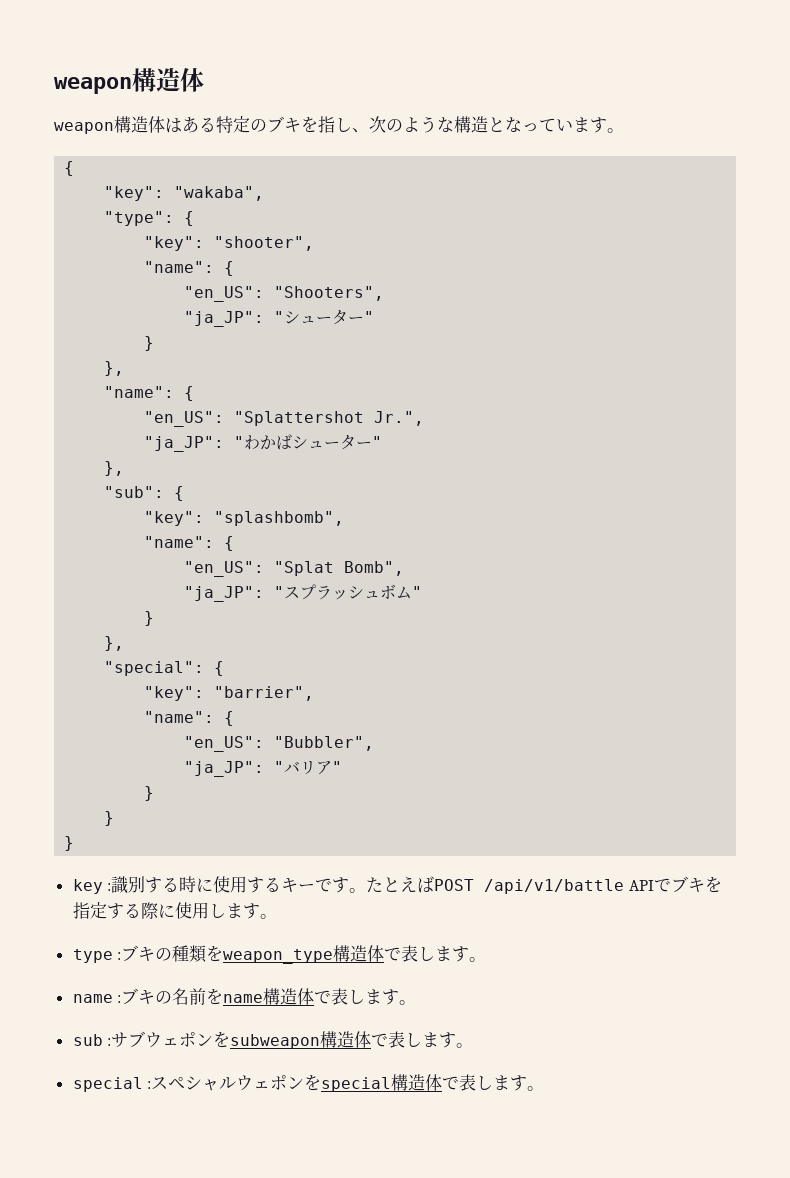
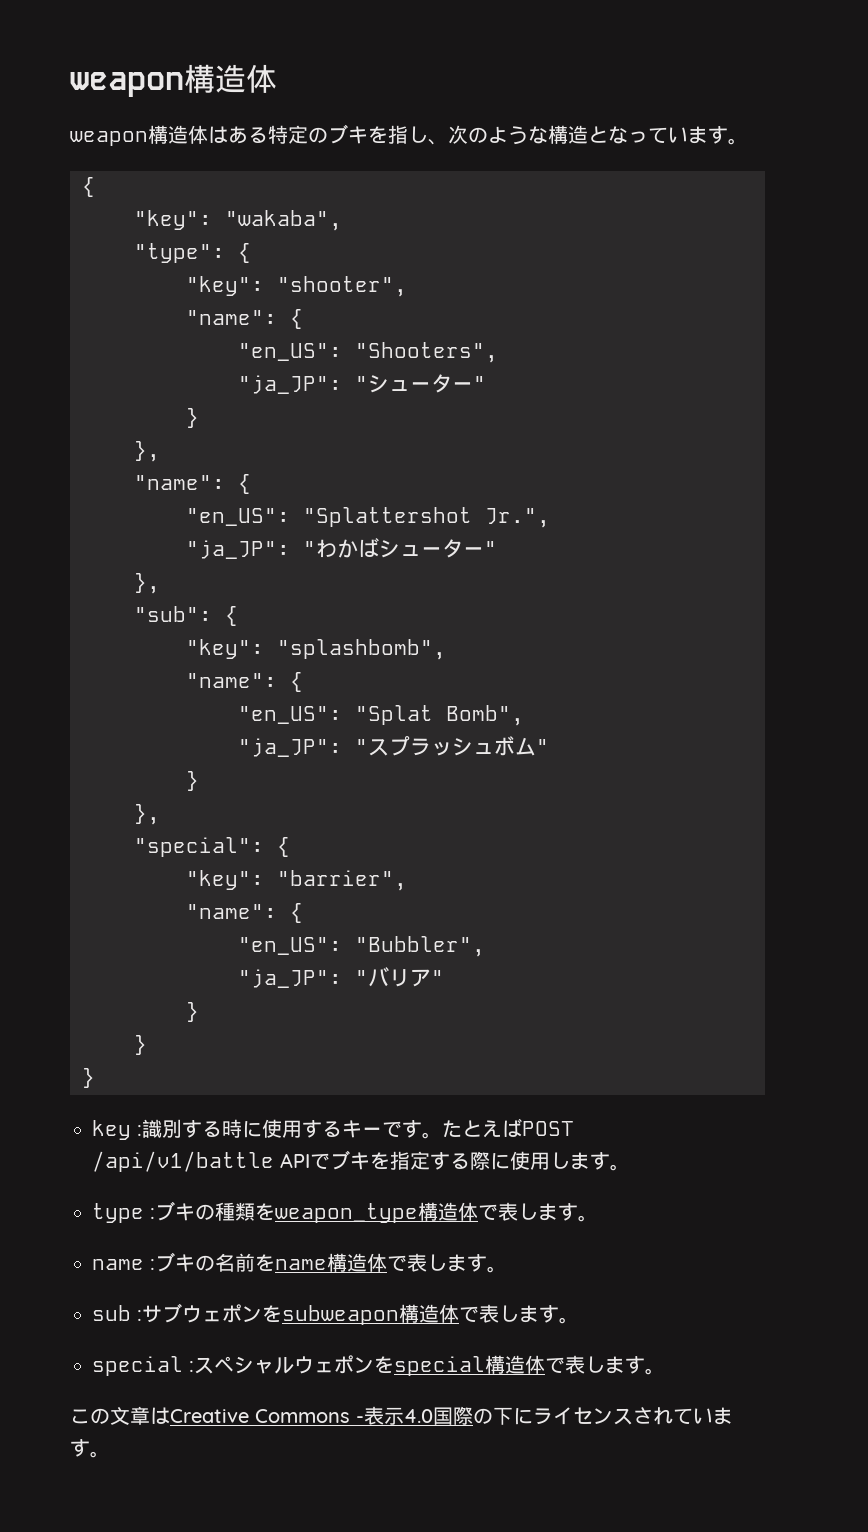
+ この文章はCreative Commons -表示4.0国際の下にライセンスされています。

